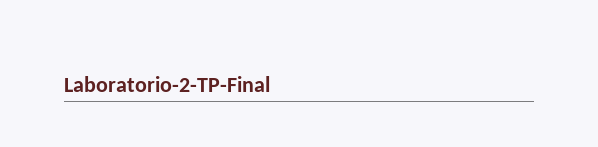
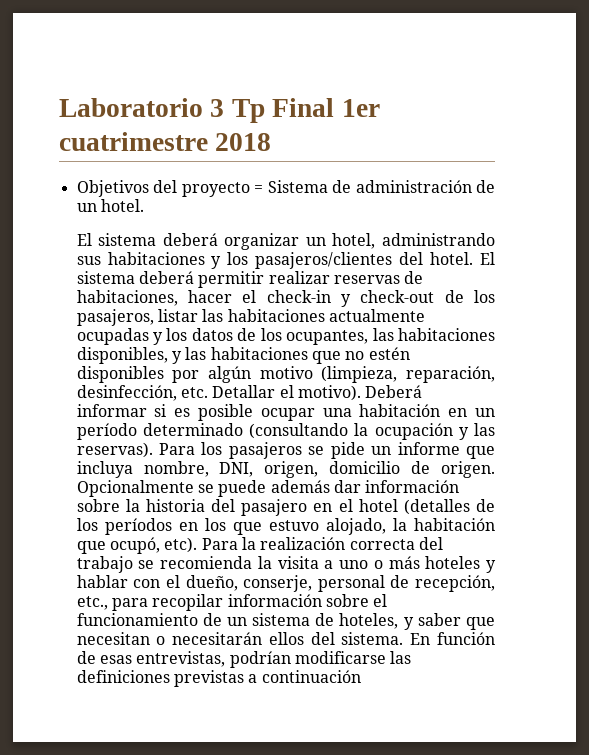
- Laboratorio-2-TP-Final
+ Laboratorio 3 Tp Final 1er cuatrimestre 2018
+ Objetivos del proyecto = Sistema de administración de un hotel.
+ El sistema deberá organizar un hotel, administrando sus habitaciones y los pasajeros/clientes del hotel. El sistema deberá permitir realizar reservas de habitaciones, hacer el check-in y check-out de los pasajeros, listar las habitaciones actualmente ocupadas y los datos de los ocupantes, las habitaciones disponibles, y las habitaciones que no estén disponibles por algún motivo (limpieza, reparación, desinfección, etc. Detallar el motivo). Deberá informar si es posible ocupar una habitación en un período determinado (consultando la ocupación y las reservas). Para los pasajeros se pide un informe que incluya nombre, DNI, origen, domicilio de origen. Opcionalmente se puede además dar información sobre la historia del pasajero en el hotel (detalles de los períodos en los que estuvo alojado, la habitación que ocupó, etc). Para la realización correcta del trabajo se recomienda la visita a uno o más hoteles y hablar con el dueño, conserje, personal de recepción, etc., para recopilar información sobre el funcionamiento de un sistema de hoteles, y saber que necesitan o necesitarán ellos del sistema. En función de esas entrevistas, podrían modificarse las definiciones previstas a continuación

